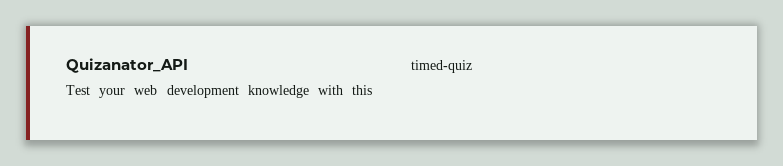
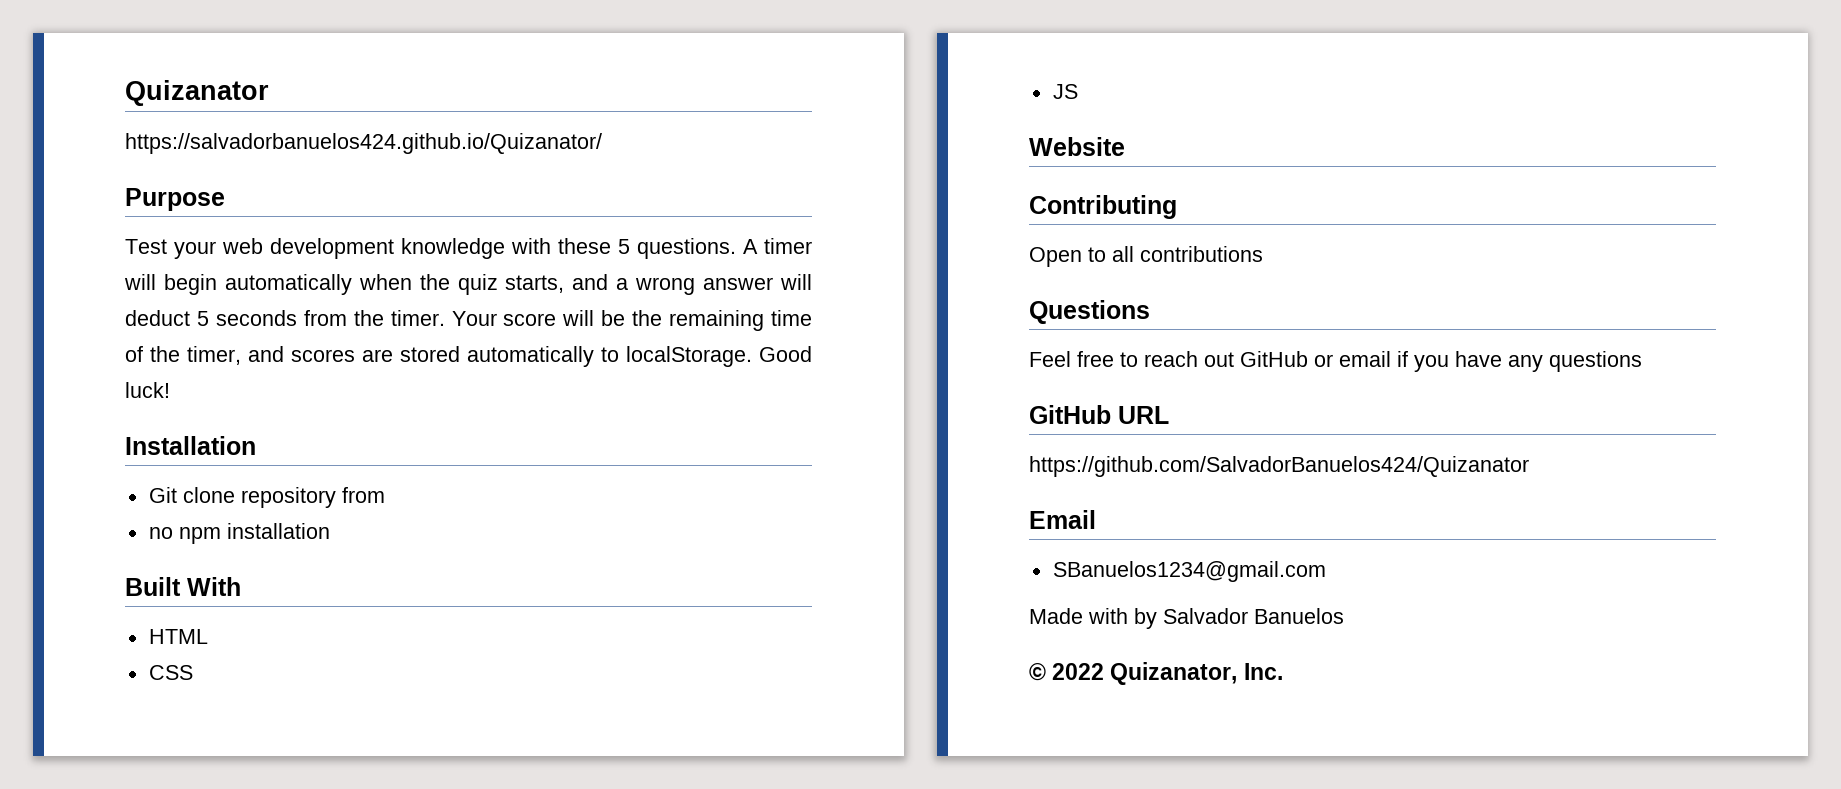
- Quizanator_API
+ Quizanator
+ https://salvadorbanuelos424.github.io/Quizanator/
+ Purpose
- Test your web development knowledge with this timed-quiz
+ Test your web development knowledge with these 5 questions. A timer will begin automatically when the quiz starts, and a wrong answer will deduct 5 seconds from the timer. Your score will be the remaining time of the timer, and scores are stored automatically to localStorage. Good luck!
+ Installation
+ Git clone repository from
+ no npm installation
+ Built With
+ HTML
+ CSS
+ JS
+ Website
+ Contributing
+ Open to all contributions
+ Questions
+ Feel free to reach out GitHub or email if you have any questions
+ GitHub URL
+ https://github.com/SalvadorBanuelos424/Quizanator
+ Email
+ SBanuelos1234@gmail.com
+ Made with by Salvador Banuelos
+ © 2022 Quizanator, Inc.

